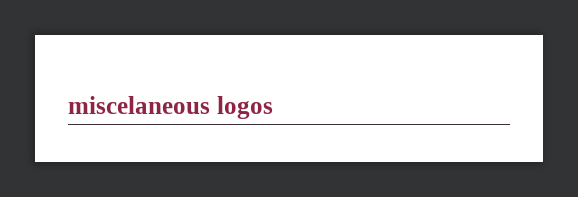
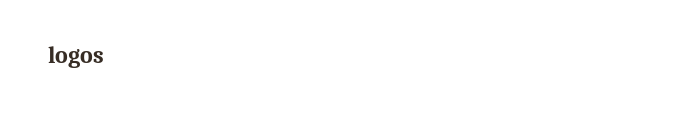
- miscelaneous logos
+ logos

